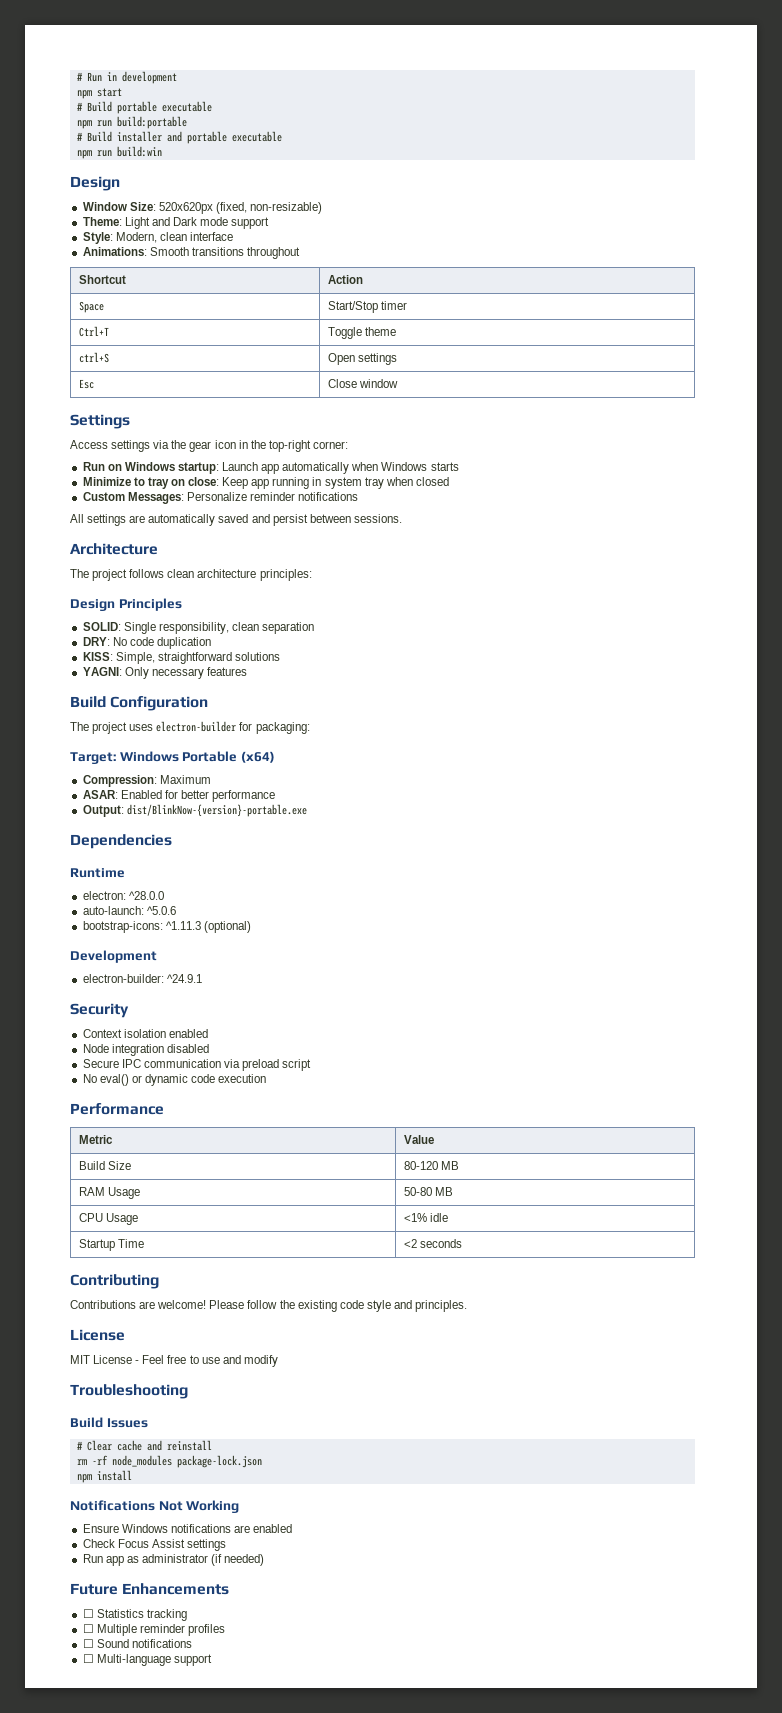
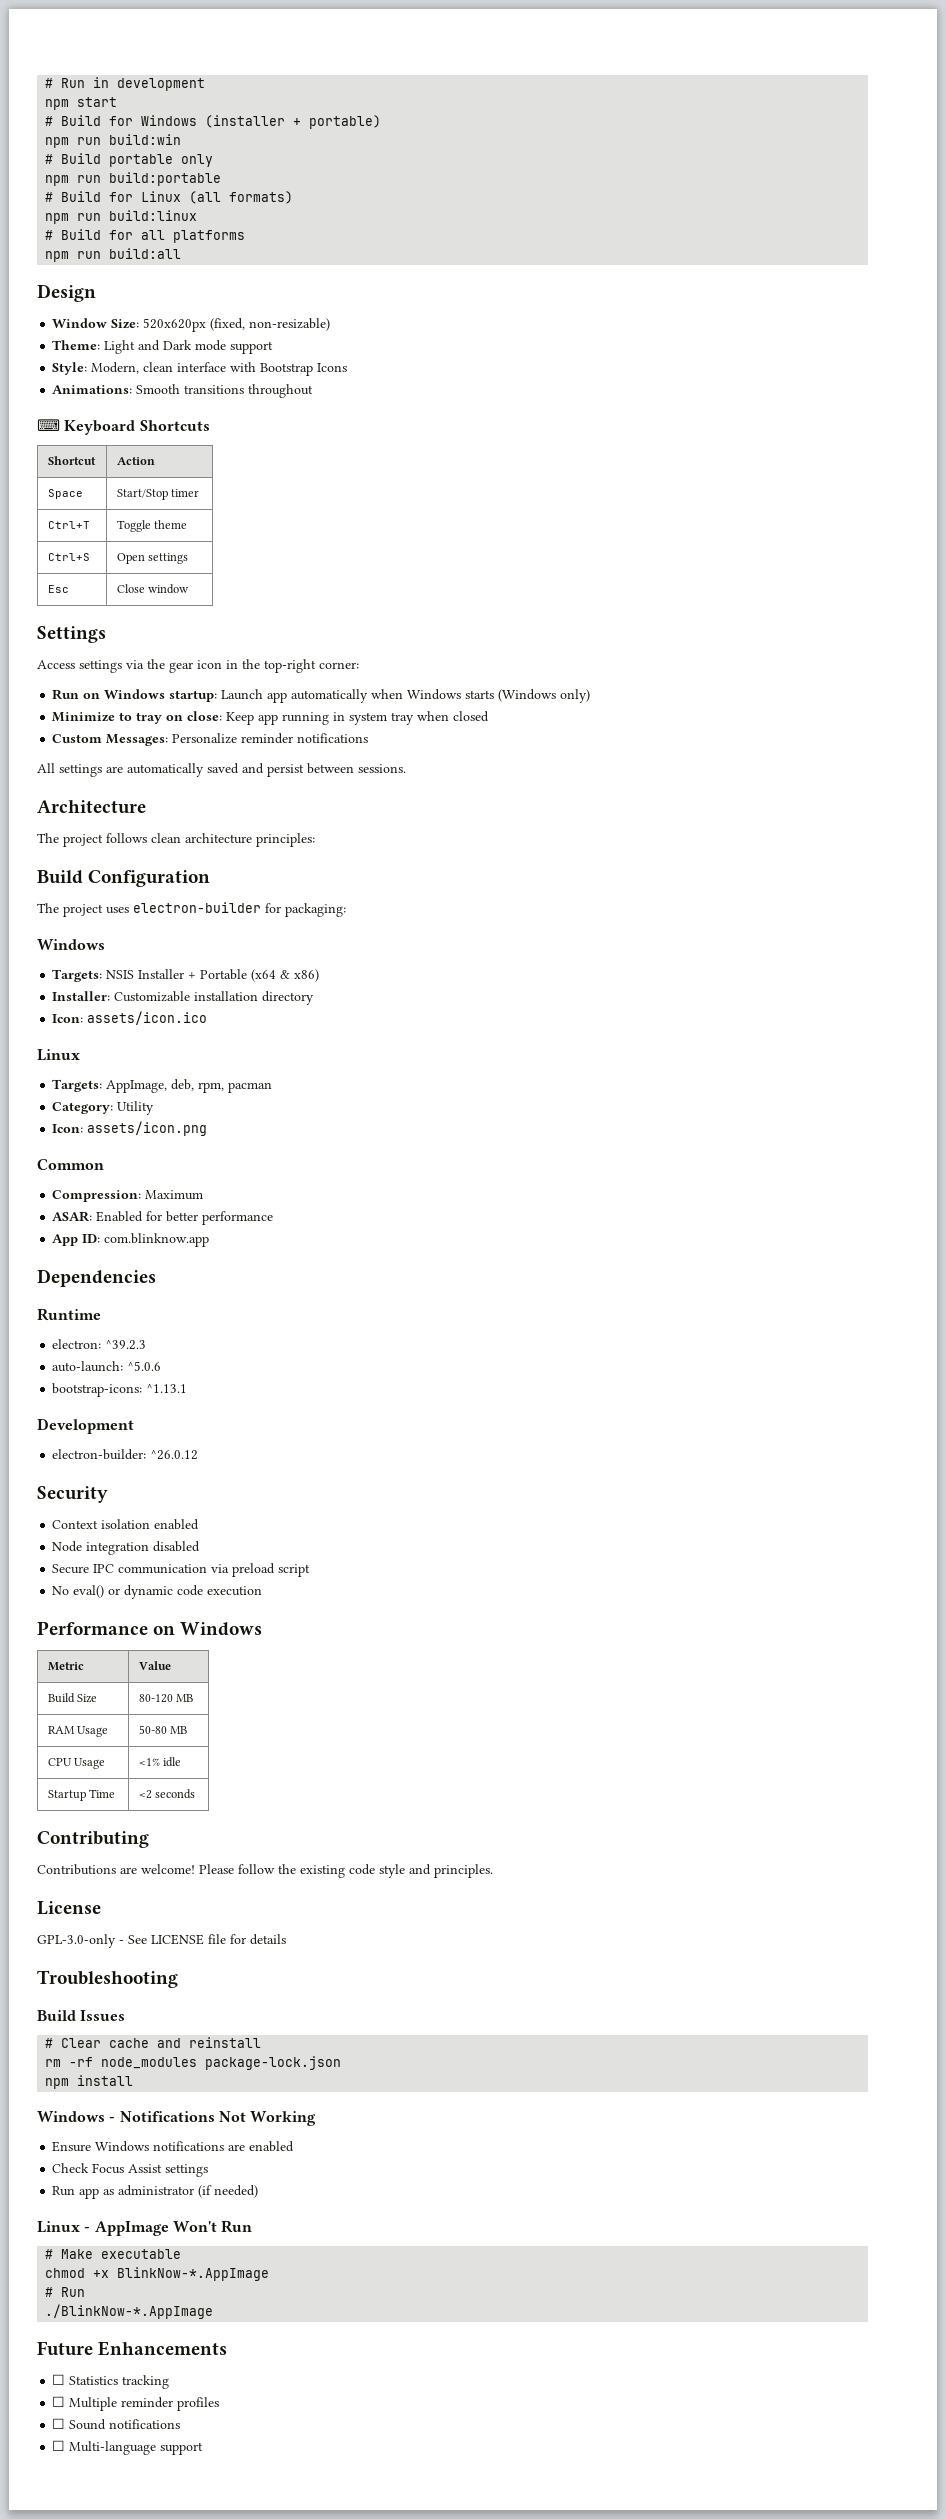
+ # Build for Windows (installer + portable)
+ npm run build:win
- # Build portable executable
+ # Build portable only
- # Build installer and portable executable
- npm run build:win
+ # Build for Linux (all formats)
+ npm run build:linux
+ # Build for all platforms
+ npm run build:all
- Style: Modern, clean interface
+ Style: Modern, clean interface with Bootstrap Icons
+ ⌨ Keyboard Shortcuts
- ctrl+S | Open settings
+ Ctrl+S | Open settings
- Run on Windows startup: Launch app automatically when Windows starts
+ Run on Windows startup: Launch app automatically when Windows starts (Windows only)
- Design Principles
- SOLID: Single responsibility, clean separation
- DRY: No code duplication
- KISS: Simple, straightforward solutions
- YAGNI: Only necessary features
  The project uses electron-builder for packaging:
- Target: Windows Portable (x64)
+ Windows
+ Targets: NSIS Installer + Portable (x64 & x86)
+ Installer: Customizable installation directory
+ Icon: assets/icon.ico
+ Linux
+ Targets: AppImage, deb, rpm, pacman
+ Category: Utility
+ Icon: assets/icon.png
+ Common
- Output: dist/BlinkNow-{version}-portable.exe
+ App ID: com.blinknow.app
- electron: ^28.0.0
+ electron: ^39.2.3
- bootstrap-icons: ^1.11.3 (optional)
+ bootstrap-icons: ^1.13.1
- electron-builder: ^24.9.1
+ electron-builder: ^26.0.12
- Performance
+ Performance on Windows
- MIT License - Feel free to use and modify
+ GPL-3.0-only - See LICENSE file for details
- Notifications Not Working
+ Windows - Notifications Not Working
+ Linux - AppImage Won't Run
+ # Make executable
+ chmod +x BlinkNow-*.AppImage
+ # Run
+ ./BlinkNow-*.AppImage

